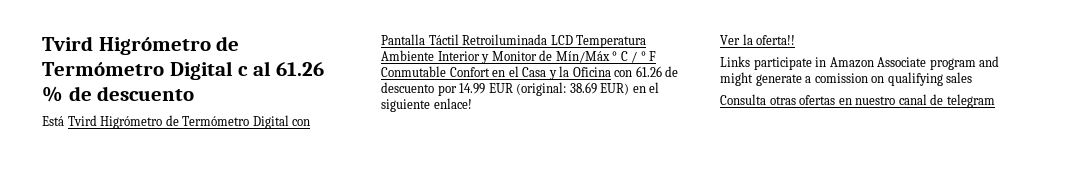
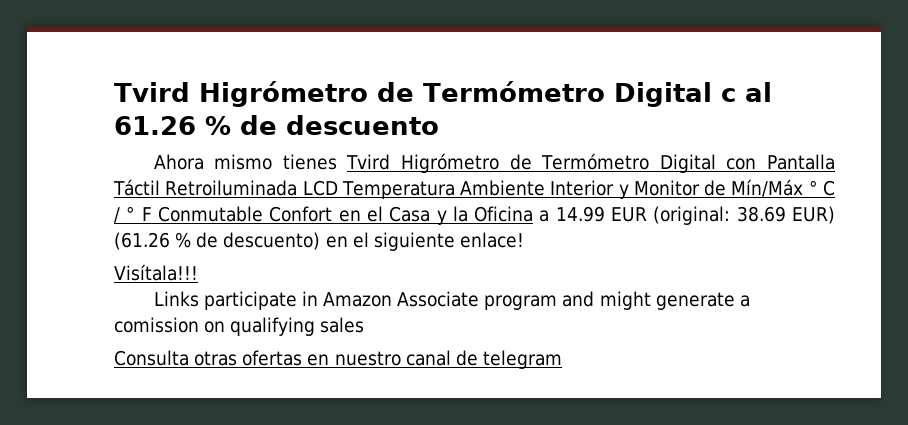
- Está Tvird Higrómetro de Termómetro Digital con Pantalla Táctil Retroiluminada LCD Temperatura Ambiente Interior y Monitor de Mín/Máx ° C / ° F Conmutable Confort en el Casa y la Oficina con 61.26 de descuento por 14.99 EUR (original: 38.69 EUR) en el siguiente enlace!
+ Ahora mismo tienes Tvird Higrómetro de Termómetro Digital con Pantalla Táctil Retroiluminada LCD Temperatura Ambiente Interior y Monitor de Mín/Máx ° C / ° F Conmutable Confort en el Casa y la Oficina a 14.99 EUR (original: 38.69 EUR) (61.26 % de descuento) en el siguiente enlace!
- Ver la oferta!!
+ Visítala!!!

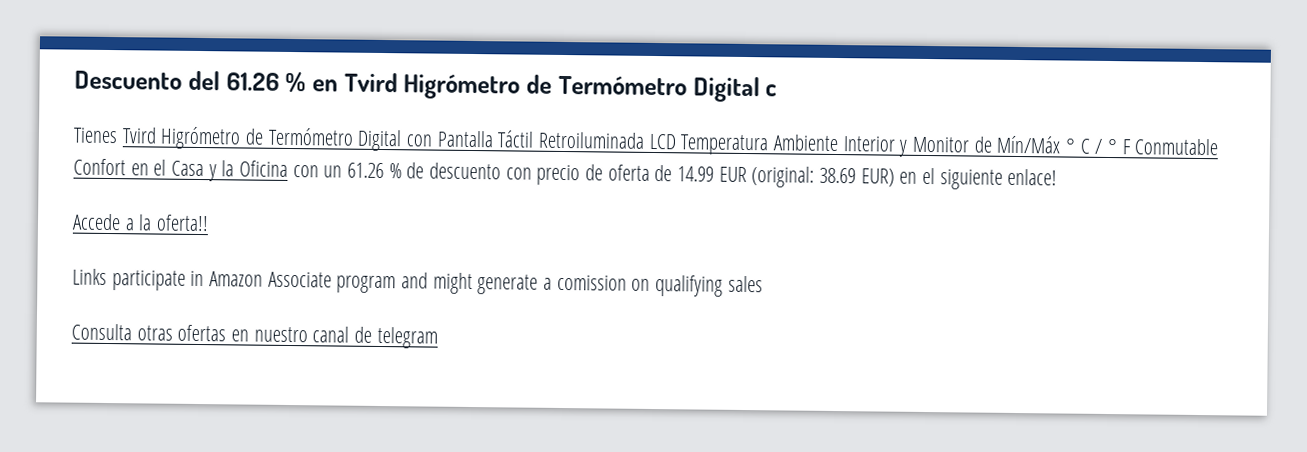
- Tvird Higrómetro de Termómetro Digital c al 61.26 % de descuento
- Ahora mismo tienes Tvird Higrómetro de Termómetro Digital con Pantalla Táctil Retroiluminada LCD Temperatura Ambiente Interior y Monitor de Mín/Máx ° C / ° F Conmutable Confort en el Casa y la Oficina a 14.99 EUR (original: 38.69 EUR) (61.26 % de descuento) en el siguiente enlace!
+ Descuento del 61.26 % en Tvird Higrómetro de Termómetro Digital c
+ Tienes Tvird Higrómetro de Termómetro Digital con Pantalla Táctil Retroiluminada LCD Temperatura Ambiente Interior y Monitor de Mín/Máx ° C / ° F Conmutable Confort en el Casa y la Oficina con un 61.26 % de descuento con precio de oferta de 14.99 EUR (original: 38.69 EUR) en el siguiente enlace!
- Visítala!!!
+ Accede a la oferta!!

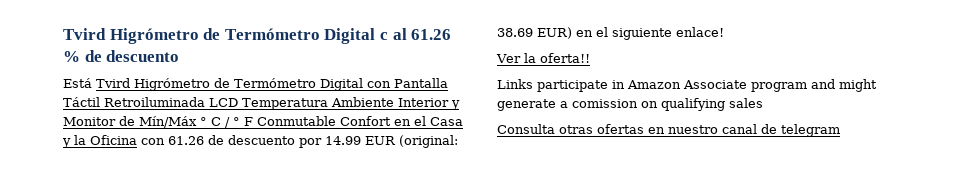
- Descuento del 61.26 % en Tvird Higrómetro de Termómetro Digital c
- Tienes Tvird Higrómetro de Termómetro Digital con Pantalla Táctil Retroiluminada LCD Temperatura Ambiente Interior y Monitor de Mín/Máx ° C / ° F Conmutable Confort en el Casa y la Oficina con un 61.26 % de descuento con precio de oferta de 14.99 EUR (original: 38.69 EUR) en el siguiente enlace!
+ Tvird Higrómetro de Termómetro Digital c al 61.26 % de descuento
+ Está Tvird Higrómetro de Termómetro Digital con Pantalla Táctil Retroiluminada LCD Temperatura Ambiente Interior y Monitor de Mín/Máx ° C / ° F Conmutable Confort en el Casa y la Oficina con 61.26 de descuento por 14.99 EUR (original: 38.69 EUR) en el siguiente enlace!
- Accede a la oferta!!
+ Ver la oferta!!

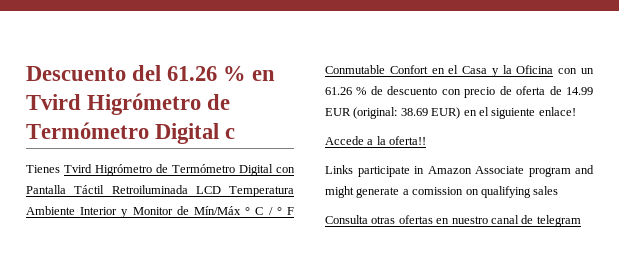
- Tvird Higrómetro de Termómetro Digital c al 61.26 % de descuento
- Está Tvird Higrómetro de Termómetro Digital con Pantalla Táctil Retroiluminada LCD Temperatura Ambiente Interior y Monitor de Mín/Máx ° C / ° F Conmutable Confort en el Casa y la Oficina con 61.26 de descuento por 14.99 EUR (original: 38.69 EUR) en el siguiente enlace!
+ Descuento del 61.26 % en Tvird Higrómetro de Termómetro Digital c
+ Tienes Tvird Higrómetro de Termómetro Digital con Pantalla Táctil Retroiluminada LCD Temperatura Ambiente Interior y Monitor de Mín/Máx ° C / ° F Conmutable Confort en el Casa y la Oficina con un 61.26 % de descuento con precio de oferta de 14.99 EUR (original: 38.69 EUR) en el siguiente enlace!
- Ver la oferta!!
+ Accede a la oferta!!

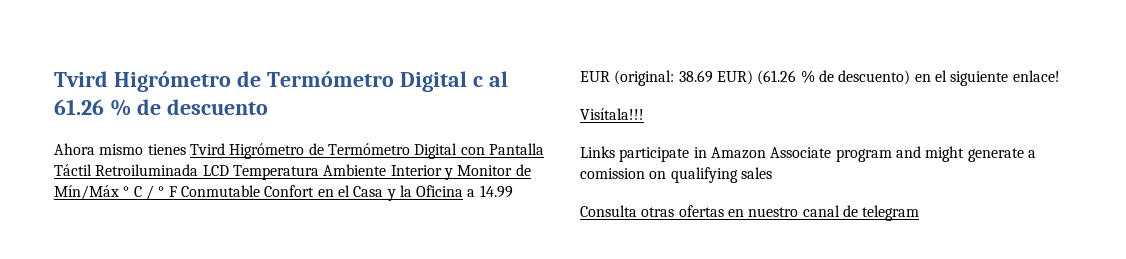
- Descuento del 61.26 % en Tvird Higrómetro de Termómetro Digital c
- Tienes Tvird Higrómetro de Termómetro Digital con Pantalla Táctil Retroiluminada LCD Temperatura Ambiente Interior y Monitor de Mín/Máx ° C / ° F Conmutable Confort en el Casa y la Oficina con un 61.26 % de descuento con precio de oferta de 14.99 EUR (original: 38.69 EUR) en el siguiente enlace!
+ Tvird Higrómetro de Termómetro Digital c al 61.26 % de descuento
+ Ahora mismo tienes Tvird Higrómetro de Termómetro Digital con Pantalla Táctil Retroiluminada LCD Temperatura Ambiente Interior y Monitor de Mín/Máx ° C / ° F Conmutable Confort en el Casa y la Oficina a 14.99 EUR (original: 38.69 EUR) (61.26 % de descuento) en el siguiente enlace!
- Accede a la oferta!!
+ Visítala!!!

